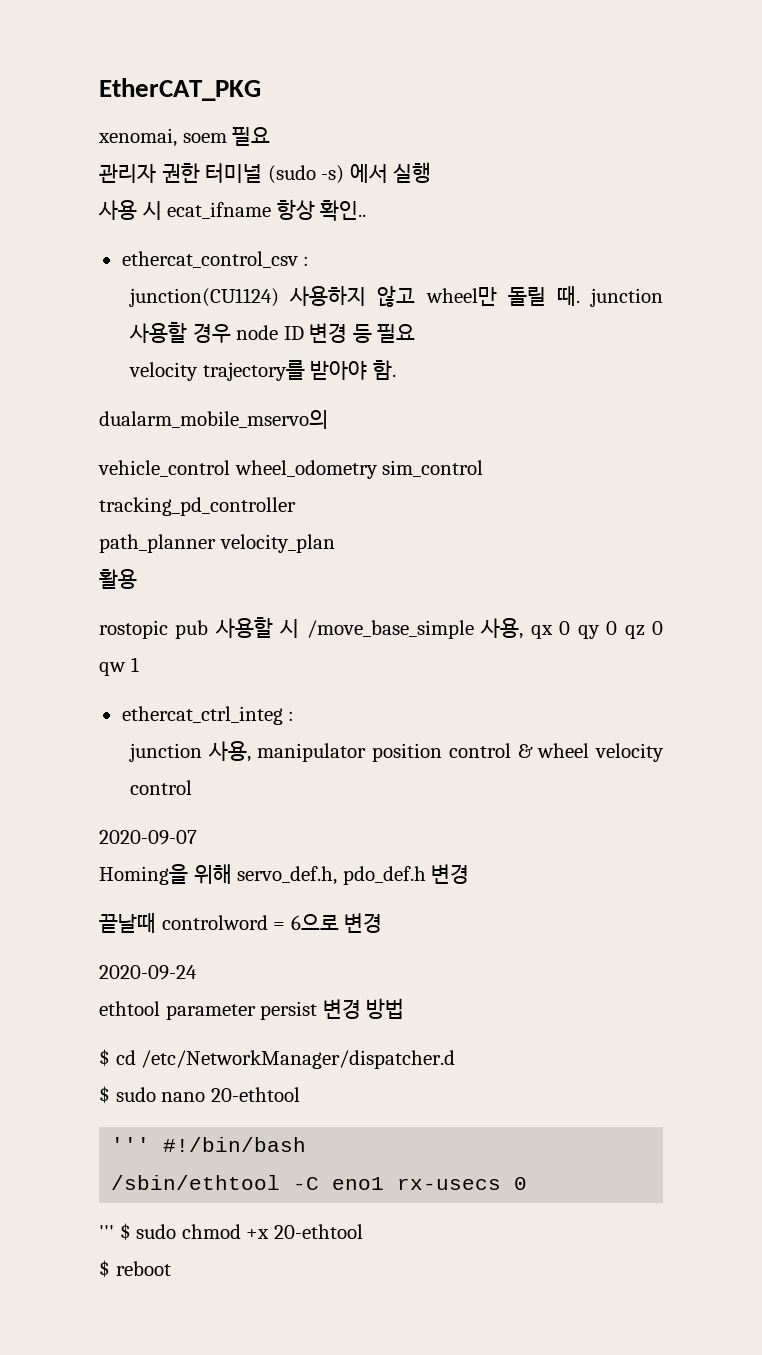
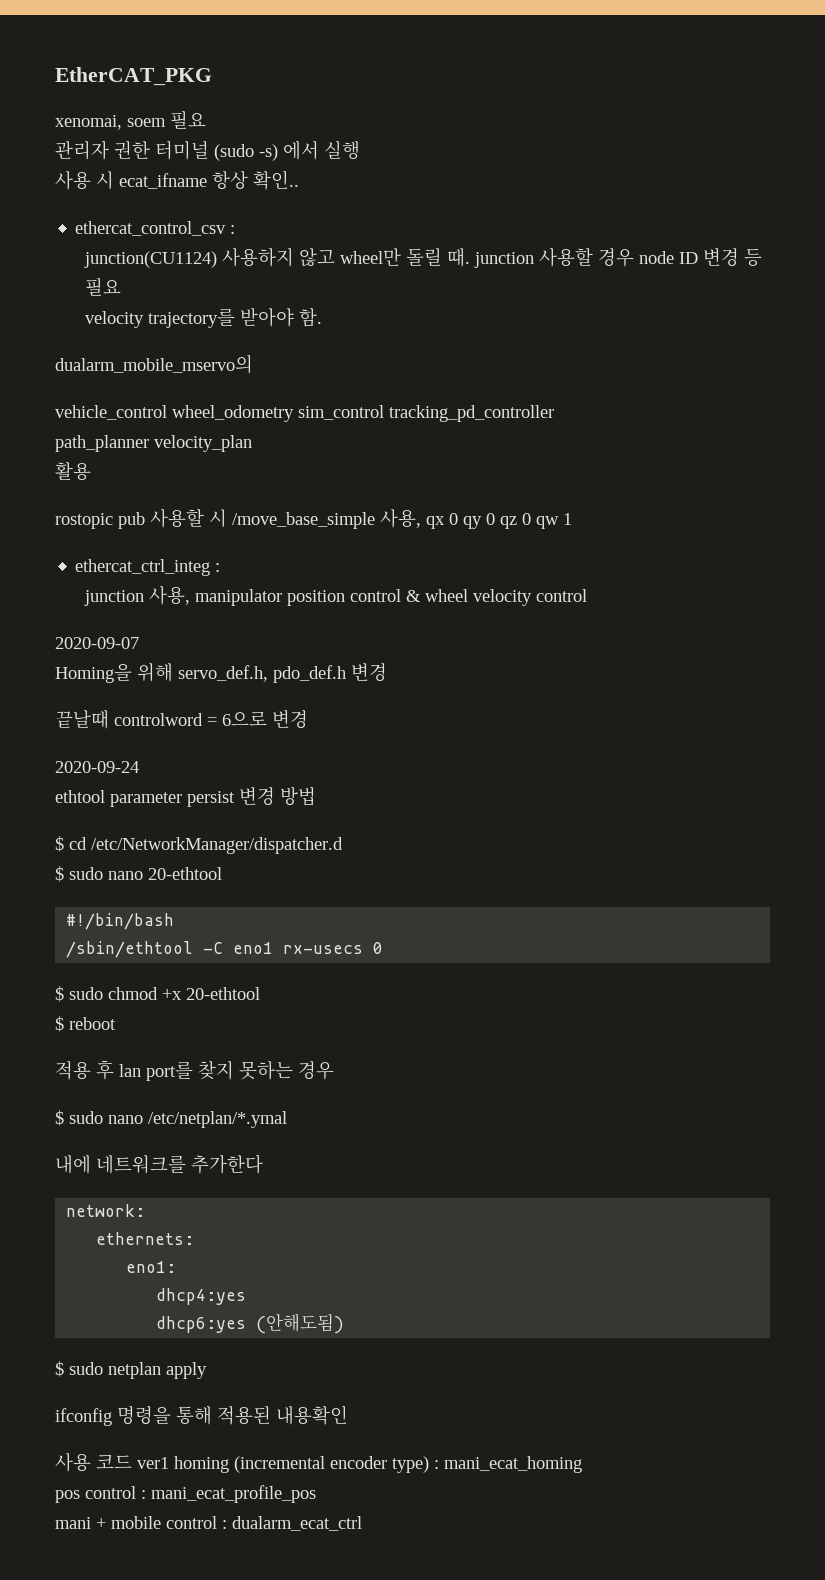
- ''' #!/bin/bash
+ #!/bin/bash
- ''' $ sudo chmod +x 20-ethtool
+ $ sudo chmod +x 20-ethtool
+ 적용 후 lan port를 찾지 못하는 경우
+ $ sudo nano /etc/netplan/*.ymal
+ 내에 네트워크를 추가한다
+ network:
+ ethernets:
+ eno1:
+ dhcp4:yes
+ dhcp6:yes (안해도됨)
+ $ sudo netplan apply
+ ifconfig 명령을 통해 적용된 내용확인
+ 사용 코드 ver1 homing (incremental encoder type) : mani_ecat_homing
+ pos control : mani_ecat_profile_pos
+ mani + mobile control : dualarm_ecat_ctrl

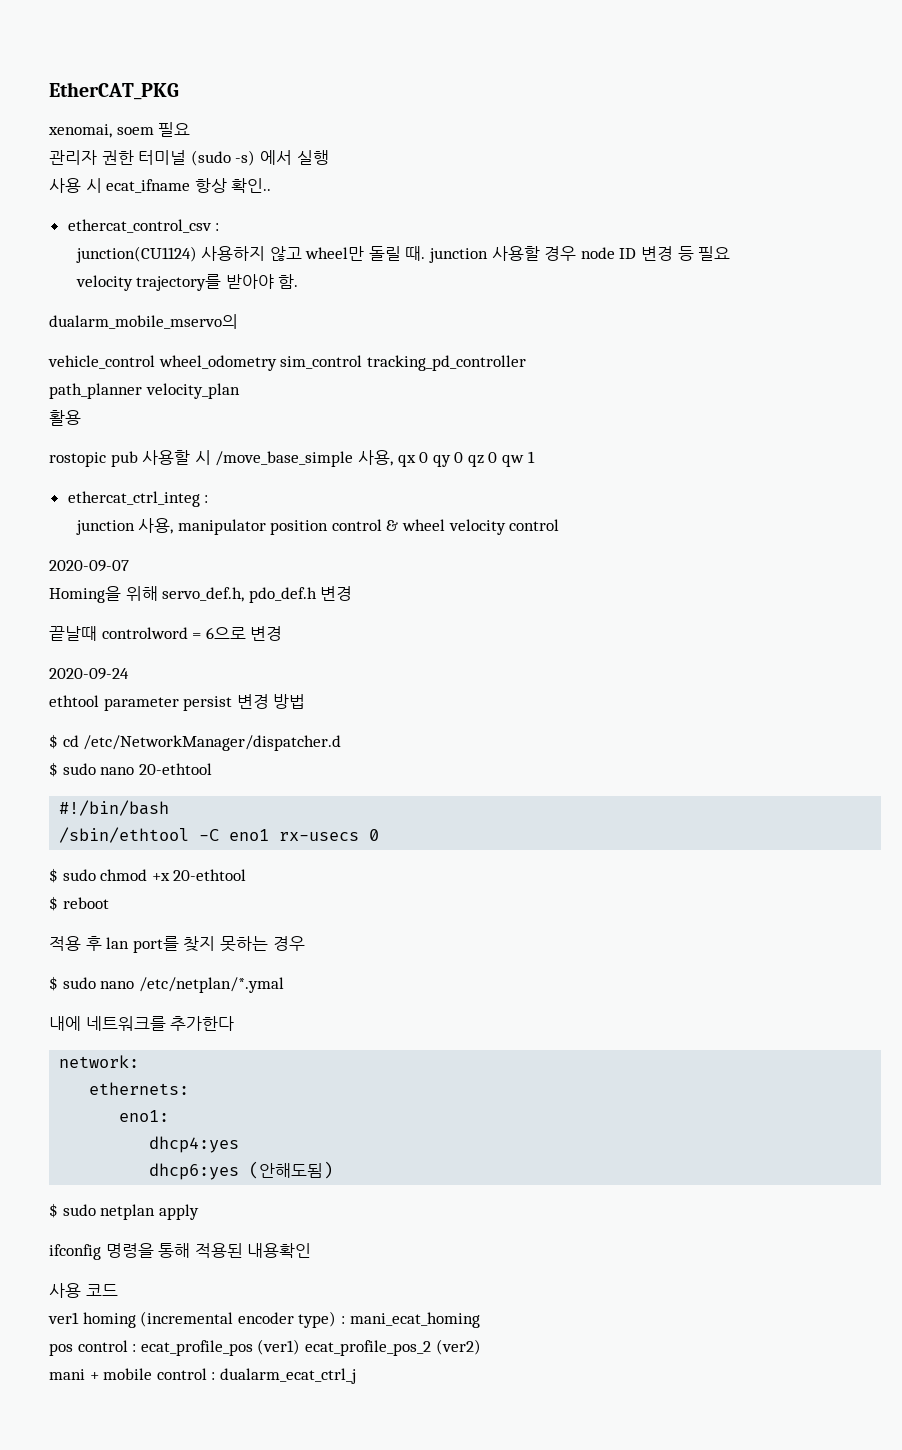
- 사용 코드 ver1 homing (incremental encoder type) : mani_ecat_homing
+ 사용 코드
+ ver1 homing (incremental encoder type) : mani_ecat_homing
- pos control : mani_ecat_profile_pos
+ pos control : ecat_profile_pos (ver1) ecat_profile_pos_2 (ver2)
- mani + mobile control : dualarm_ecat_ctrl
+ mani + mobile control : dualarm_ecat_ctrl_j

